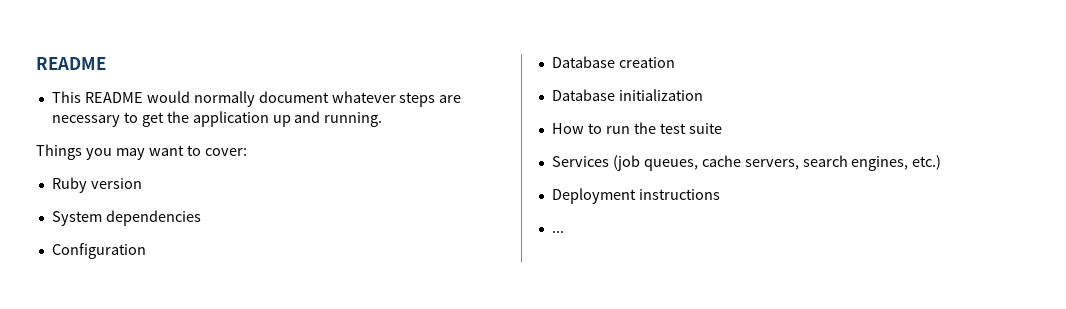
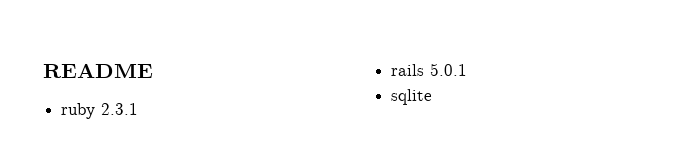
- This README would normally document whatever steps are necessary to get the application up and running.
- Things you may want to cover:
- Ruby version
- System dependencies
- Configuration
- Database creation
- Database initialization
- How to run the test suite
- Services (job queues, cache servers, search engines, etc.)
- Deployment instructions
- ...
+ ruby 2.3.1
+ rails 5.0.1
+ sqlite

